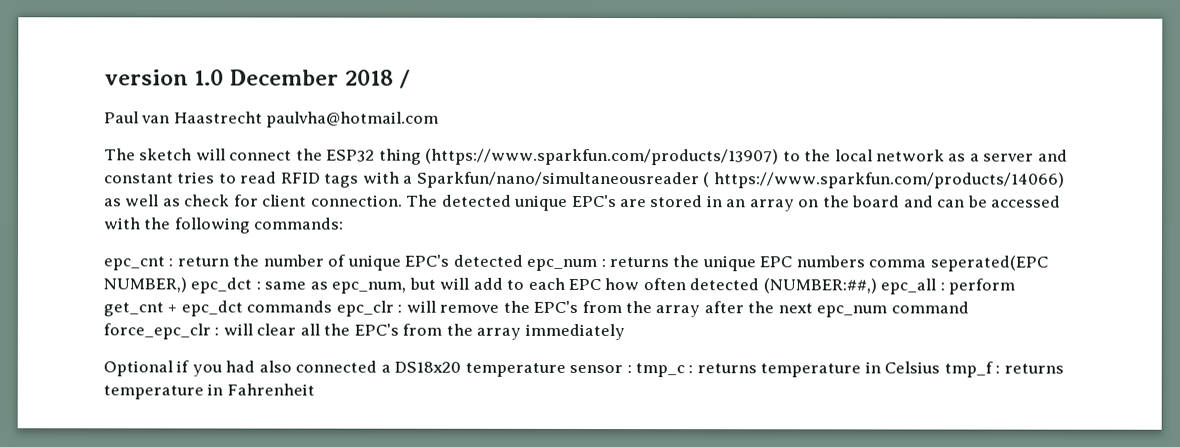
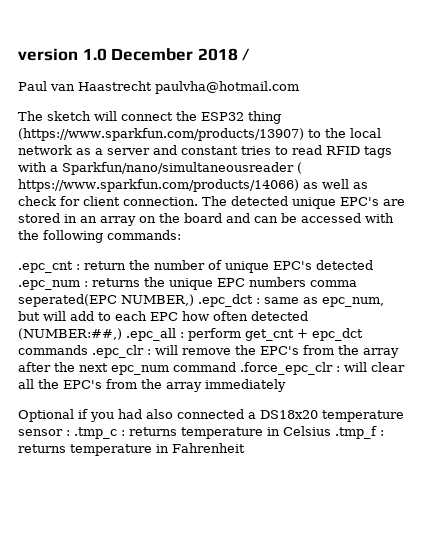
- epc_cnt : return the number of unique EPC's detected epc_num : returns the unique EPC numbers comma seperated(EPC NUMBER,) epc_dct : same as epc_num, but will add to each EPC how often detected (NUMBER:##,) epc_all : perform get_cnt + epc_dct commands epc_clr : will remove the EPC's from the array after the next epc_num command force_epc_clr : will clear all the EPC's from the array immediately
+ .epc_cnt : return the number of unique EPC's detected .epc_num : returns the unique EPC numbers comma seperated(EPC NUMBER,) .epc_dct : same as epc_num, but will add to each EPC how often detected (NUMBER:##,) .epc_all : perform get_cnt + epc_dct commands .epc_clr : will remove the EPC's from the array after the next epc_num command .force_epc_clr : will clear all the EPC's from the array immediately
- Optional if you had also connected a DS18x20 temperature sensor : tmp_c : returns temperature in Celsius tmp_f : returns temperature in Fahrenheit
+ Optional if you had also connected a DS18x20 temperature sensor : .tmp_c : returns temperature in Celsius .tmp_f : returns temperature in Fahrenheit

